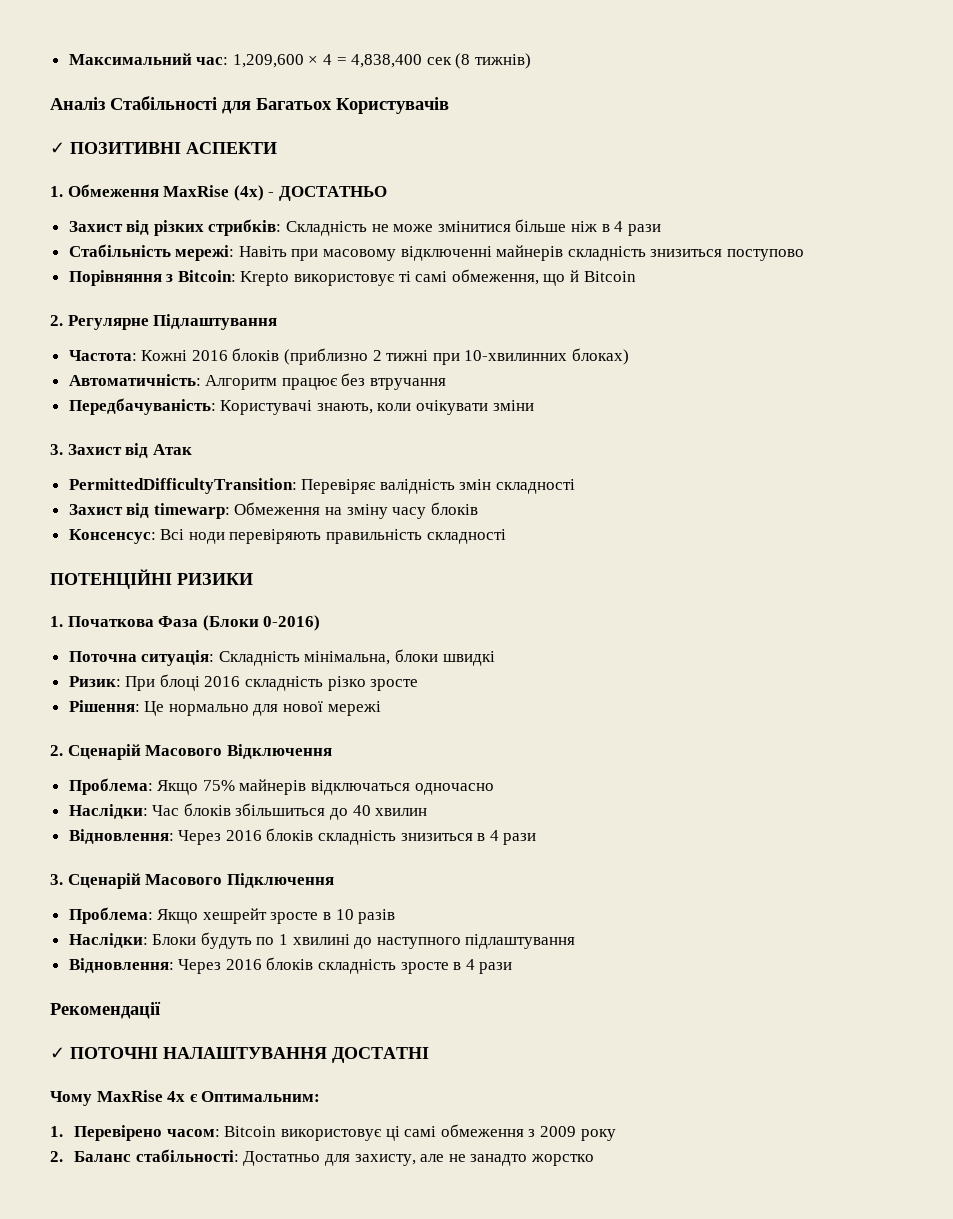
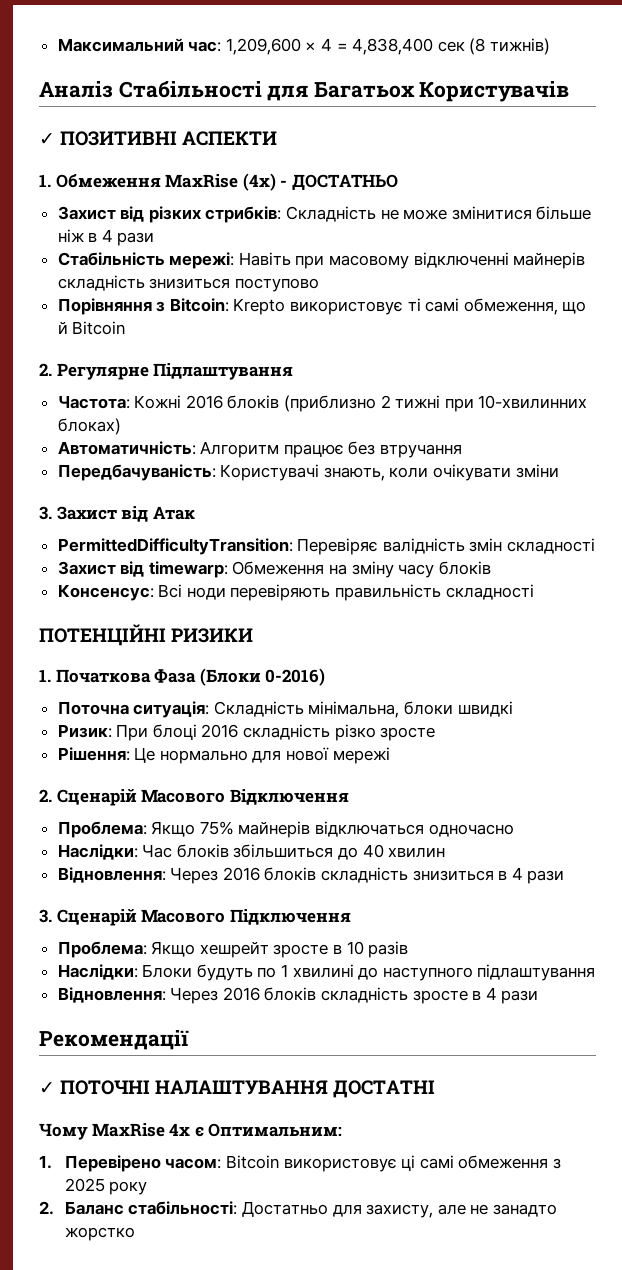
- 1. Перевірено часом: Bitcoin використовує ці самі обмеження з 2009 року
+ 1. Перевірено часом: Bitcoin використовує ці самі обмеження з 2025 року

